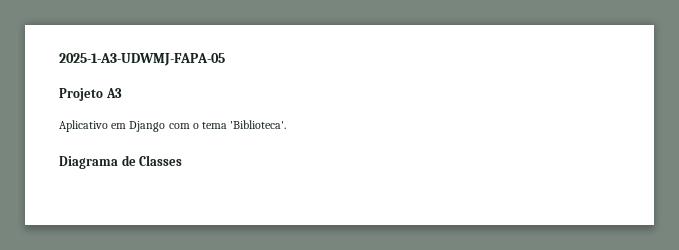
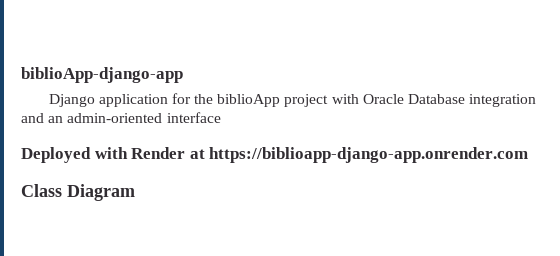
- 2025-1-A3-UDWMJ-FAPA-05
- Projeto A3
- Aplicativo em Django com o tema 'Biblioteca'.
- Diagrama de Classes
+ biblioApp-django-app
+ Django application for the biblioApp project with Oracle Database integration and an admin-oriented interface
+ Deployed with Render at https://biblioapp-django-app.onrender.com
+ Class Diagram

